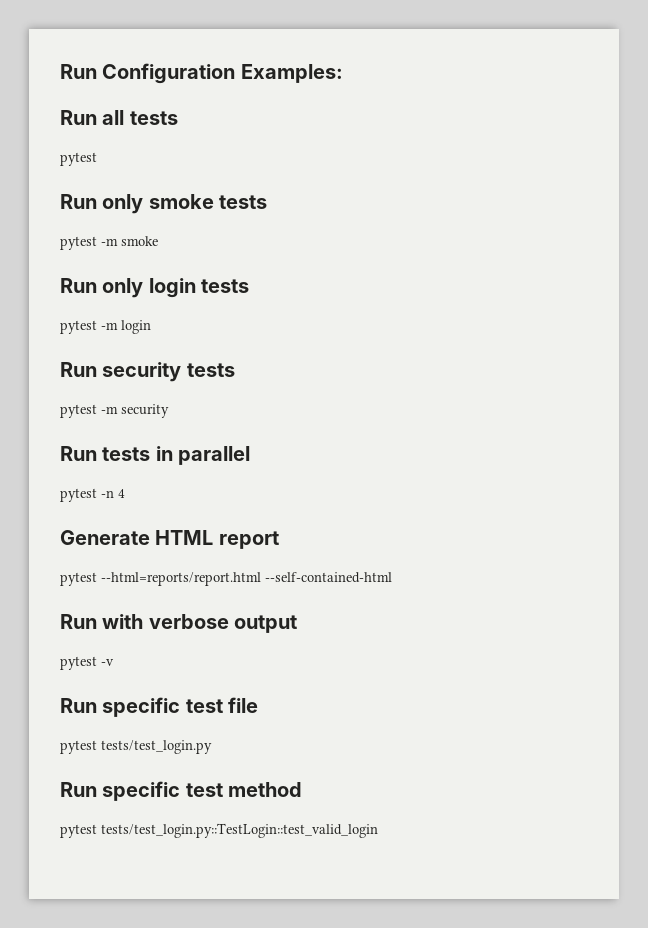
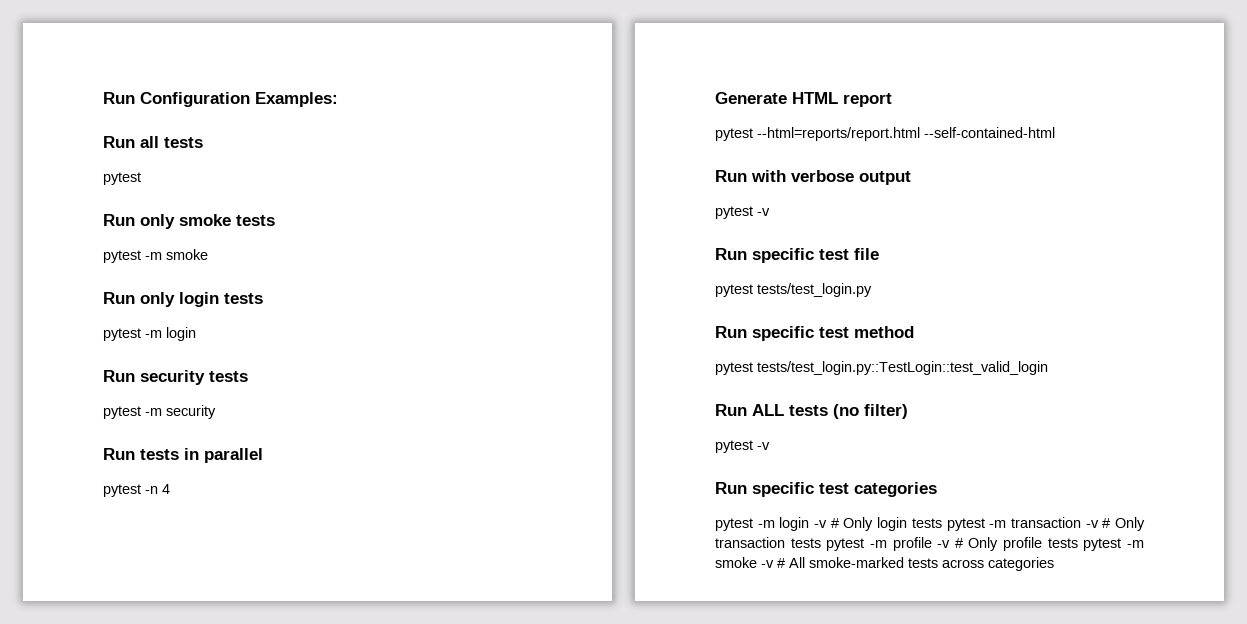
+ Run ALL tests (no filter)
+ pytest -v
+ Run specific test categories
+ pytest -m login -v # Only login tests pytest -m transaction -v # Only transaction tests pytest -m profile -v # Only profile tests pytest -m smoke -v # All smoke-marked tests across categories

